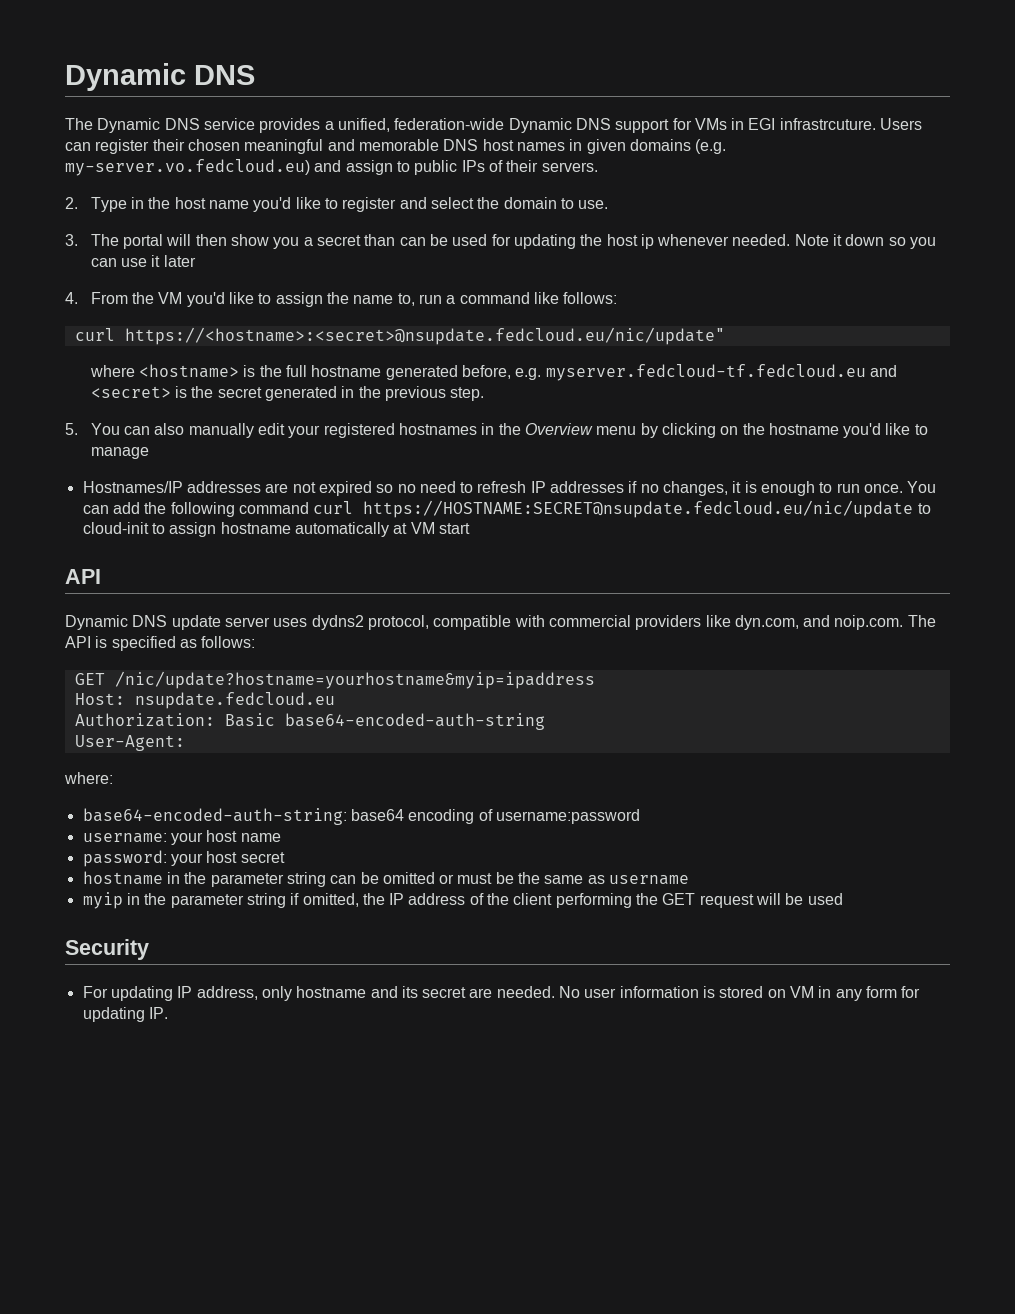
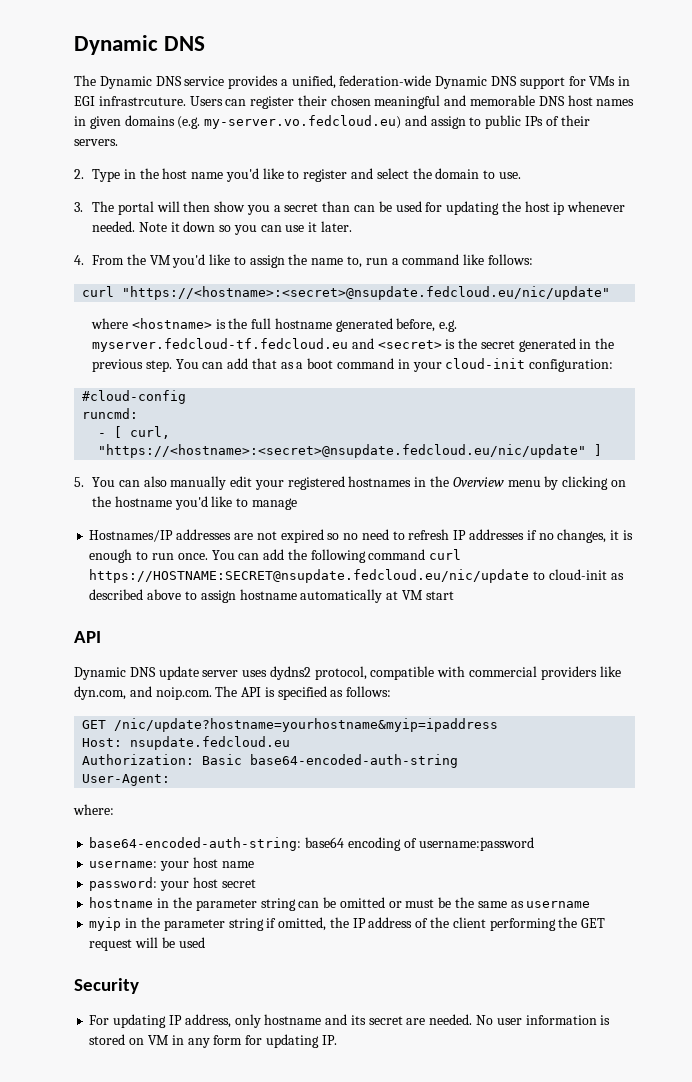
- Note it down so you can use it later
+ Note it down so you can use it later.
- curl https://<hostname>:<secret>@nsupdate.fedcloud.eu/nic/update"
+ curl "https://<hostname>:<secret>@nsupdate.fedcloud.eu/nic/update"
+ You can add that as a boot command in your cloud-init configuration:
+ #cloud-config
+ runcmd:
+ - [ curl, "https://<hostname>:<secret>@nsupdate.fedcloud.eu/nic/update" ]
- You can add the following command curl https://HOSTNAME:SECRET@nsupdate.fedcloud.eu/nic/update to cloud-init to assign hostname automatically at VM start
+ You can add the following command curl https://HOSTNAME:SECRET@nsupdate.fedcloud.eu/nic/update to cloud-init as described above to assign hostname automatically at VM start

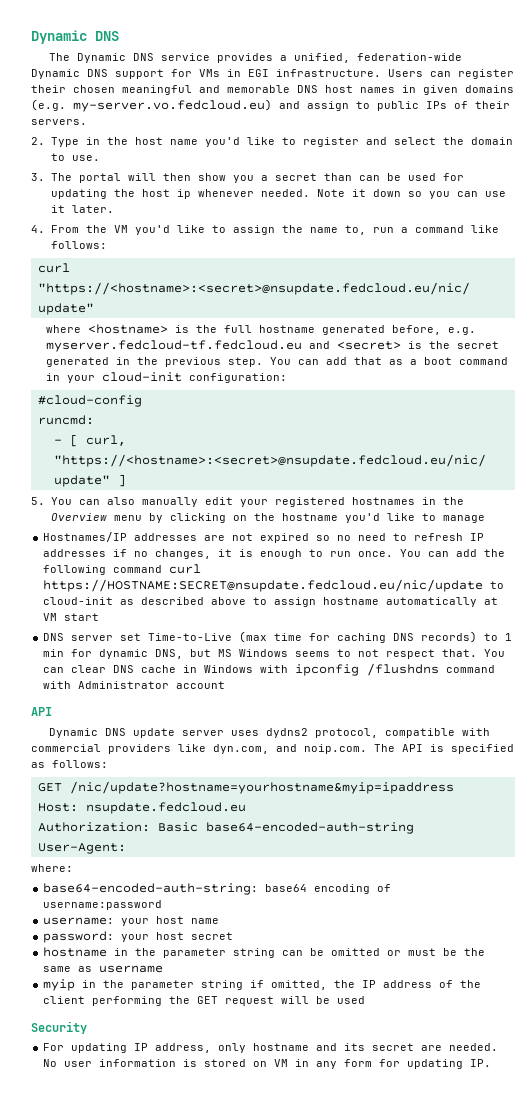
- The Dynamic DNS service provides a unified, federation-wide Dynamic DNS support for VMs in EGI infrastrcuture.
+ The Dynamic DNS service provides a unified, federation-wide Dynamic DNS support for VMs in EGI infrastructure.
+ DNS server set Time-to-Live (max time for caching DNS records) to 1 min for dynamic DNS, but MS Windows seems to not respect that. You can clear DNS cache in Windows with ipconfig /flushdns command with Administrator account

